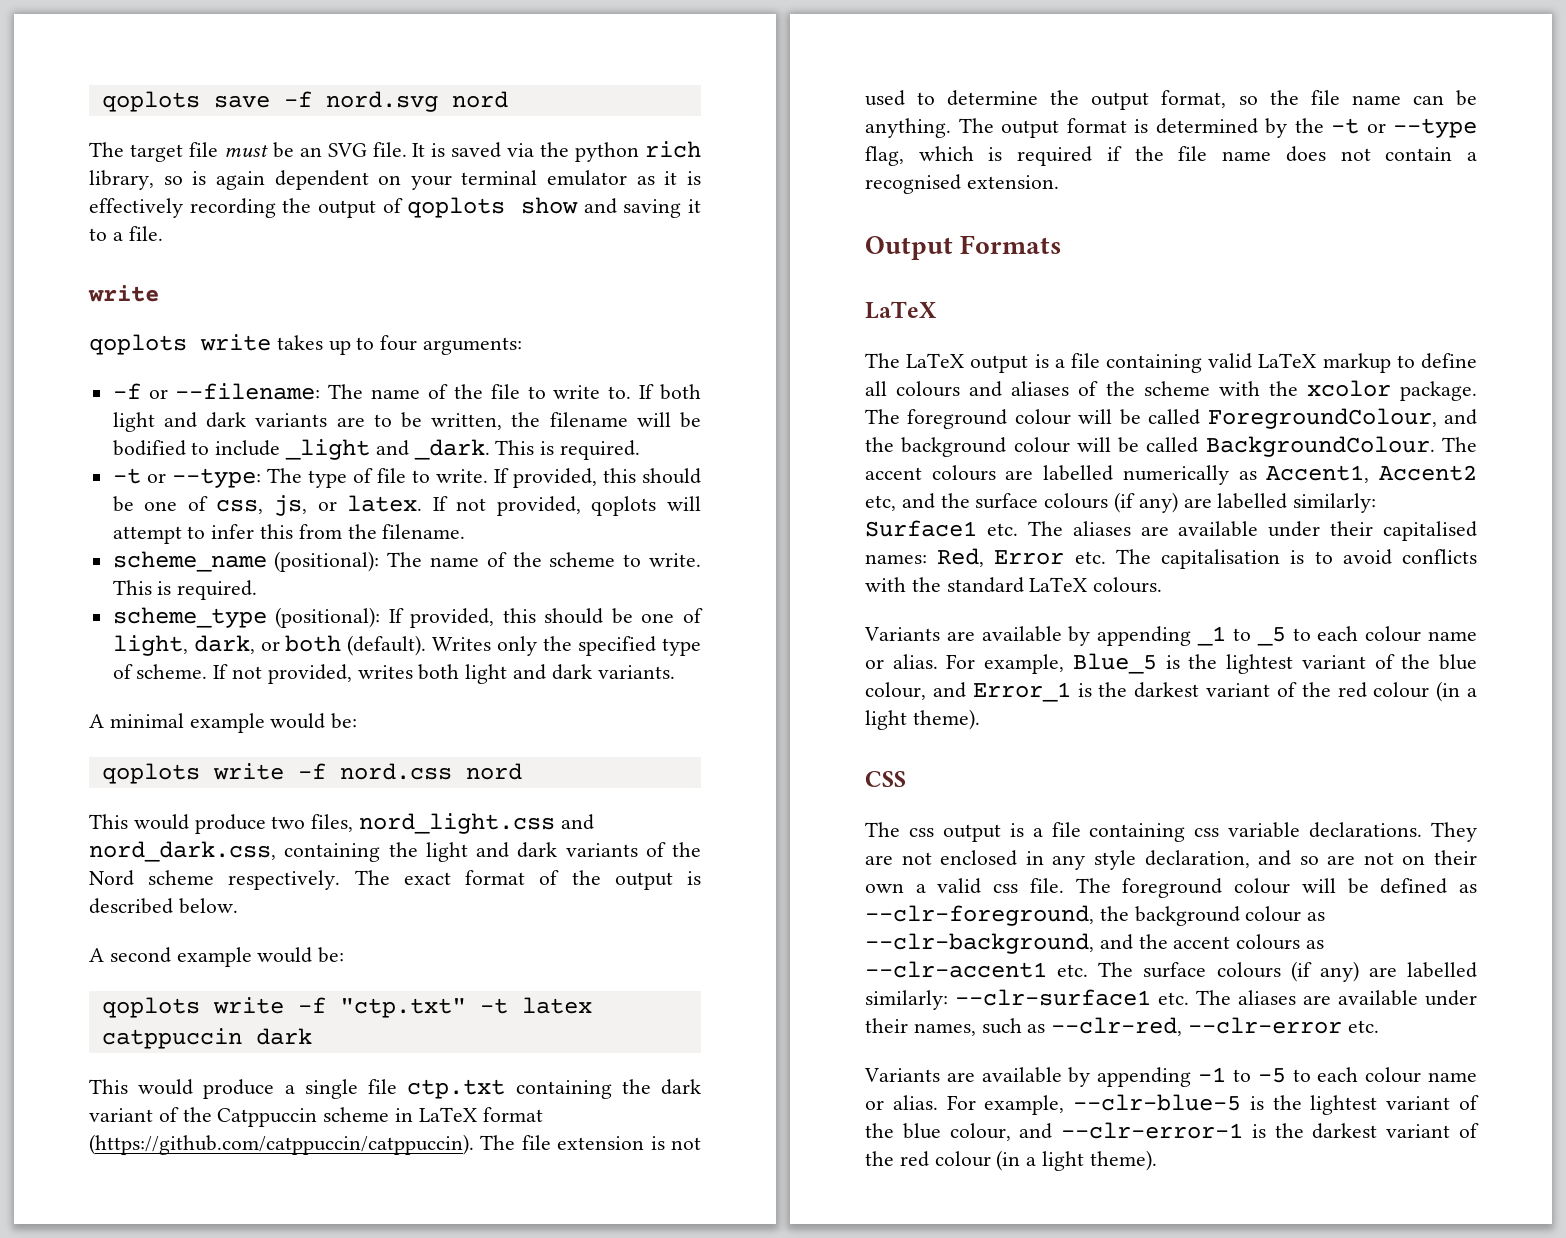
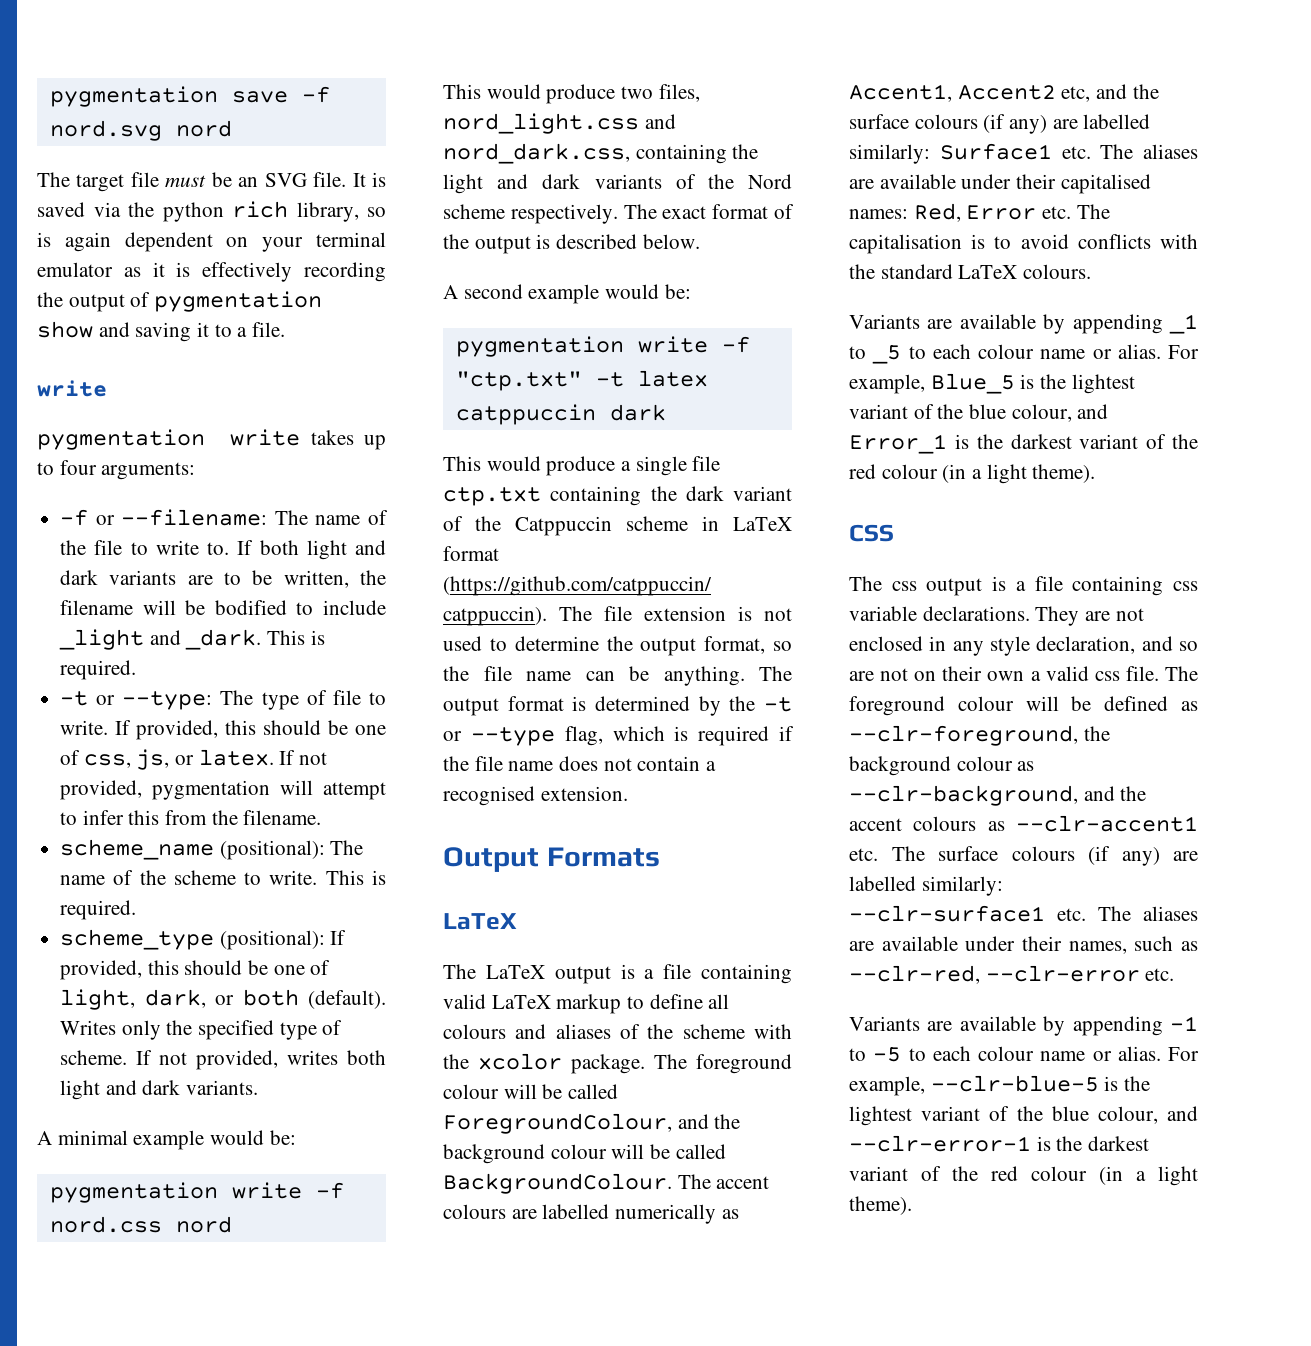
- qoplots save -f nord.svg nord
+ pygmentation save -f nord.svg nord
- It is saved via the python rich library, so is again dependent on your terminal emulator as it is effectively recording the output of qoplots show and saving it to a file.
+ It is saved via the python rich library, so is again dependent on your terminal emulator as it is effectively recording the output of pygmentation show and saving it to a file.
- qoplots write takes up to four arguments:
+ pygmentation write takes up to four arguments:
- If not provided, qoplots will attempt to infer this from the filename.
+ If not provided, pygmentation will attempt to infer this from the filename.
- qoplots write -f nord.css nord
+ pygmentation write -f nord.css nord
- qoplots write -f "ctp.txt" -t latex catppuccin dark
+ pygmentation write -f "ctp.txt" -t latex catppuccin dark

